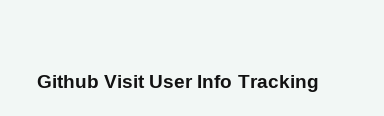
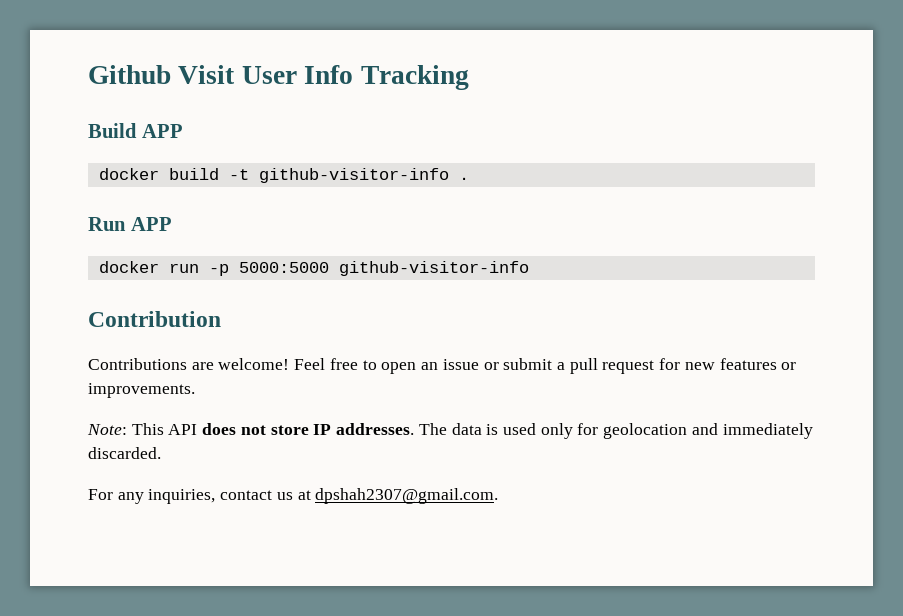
+ Build APP
+ docker build -t github-visitor-info .
+ Run APP
+ docker run -p 5000:5000 github-visitor-info
+ Contribution
+ Contributions are welcome! Feel free to open an issue or submit a pull request for new features or improvements.
+ Note: This API does not store IP addresses. The data is used only for geolocation and immediately discarded.
+ For any inquiries, contact us at dpshah2307@gmail.com.

